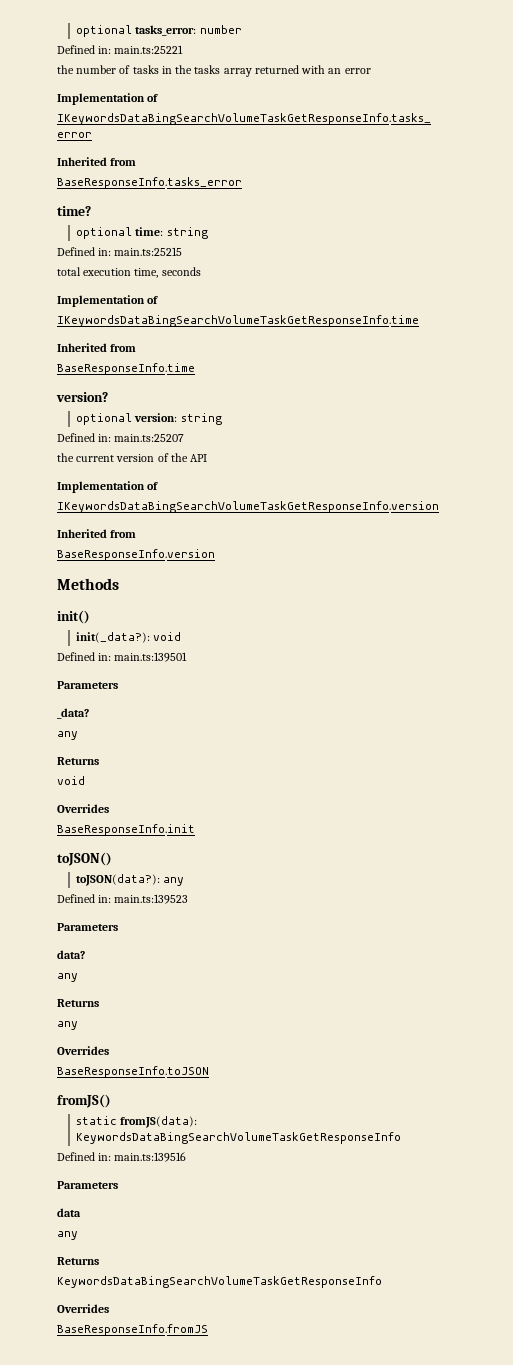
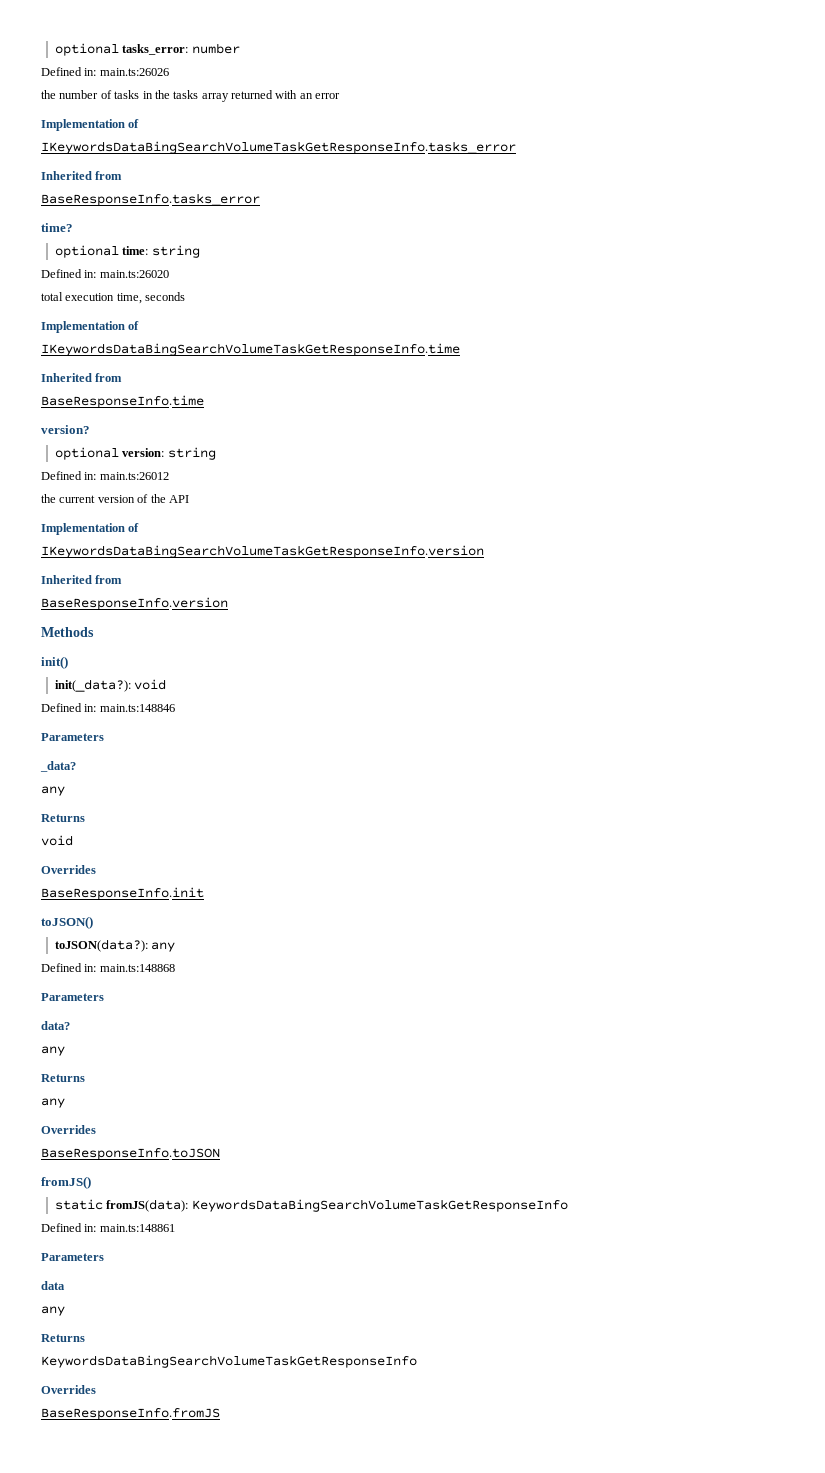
- Defined in: main.ts:25221
+ Defined in: main.ts:26026
- Defined in: main.ts:25215
+ Defined in: main.ts:26020
- Defined in: main.ts:25207
+ Defined in: main.ts:26012
- Defined in: main.ts:139501
+ Defined in: main.ts:148846
- Defined in: main.ts:139523
+ Defined in: main.ts:148868
- Defined in: main.ts:139516
+ Defined in: main.ts:148861

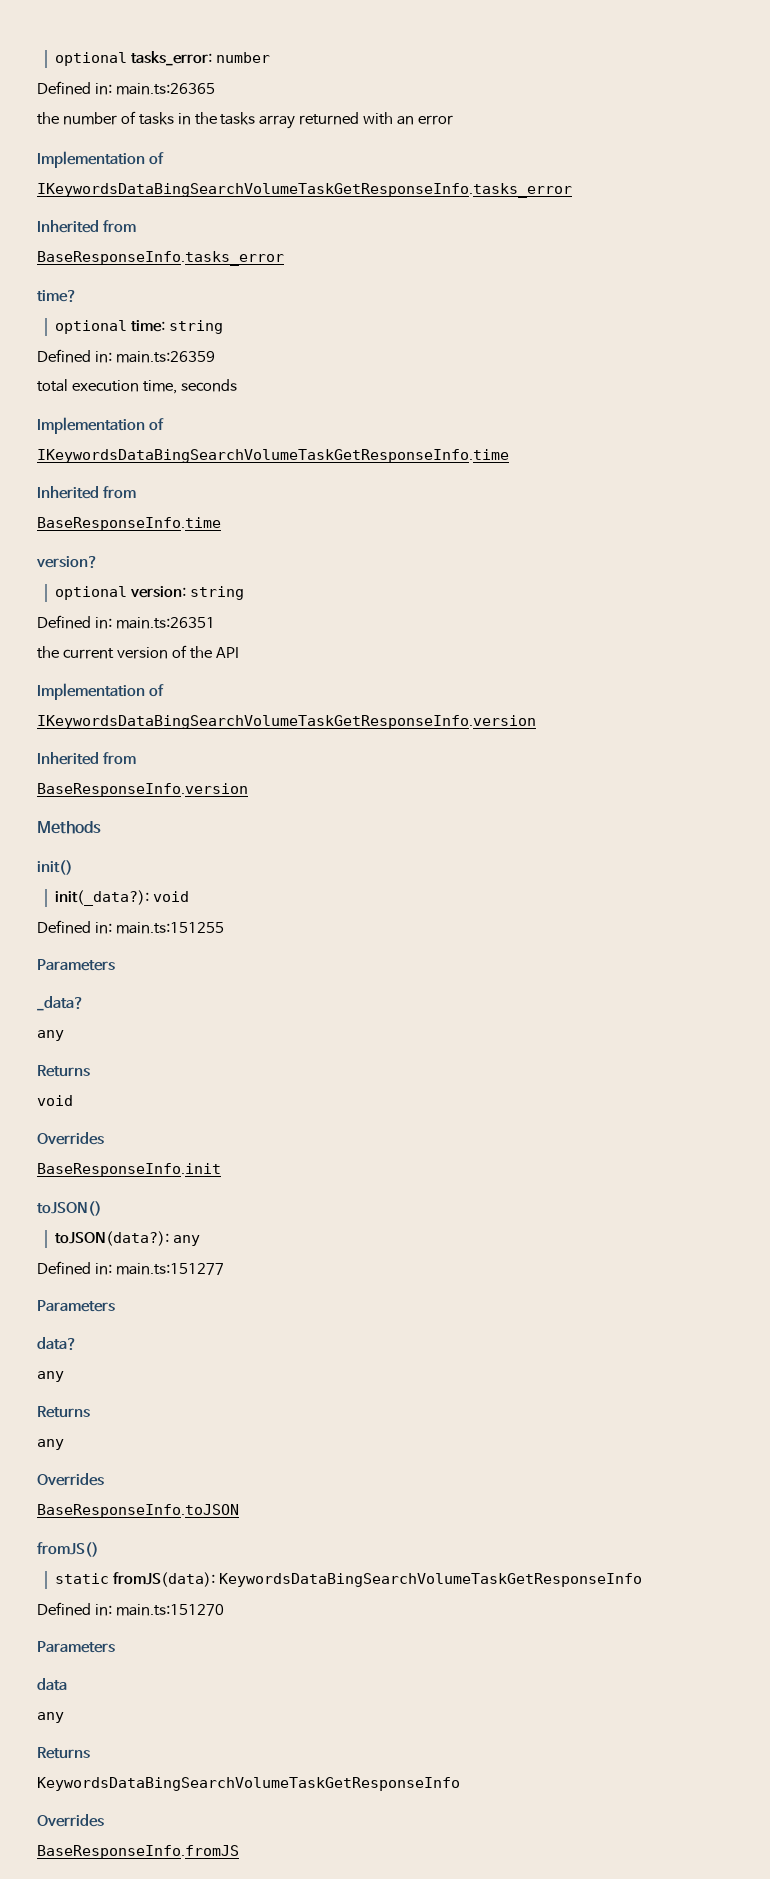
- Defined in: main.ts:26026
+ Defined in: main.ts:26365
- Defined in: main.ts:26020
+ Defined in: main.ts:26359
- Defined in: main.ts:26012
+ Defined in: main.ts:26351
- Defined in: main.ts:148846
+ Defined in: main.ts:151255
- Defined in: main.ts:148868
+ Defined in: main.ts:151277
- Defined in: main.ts:148861
+ Defined in: main.ts:151270

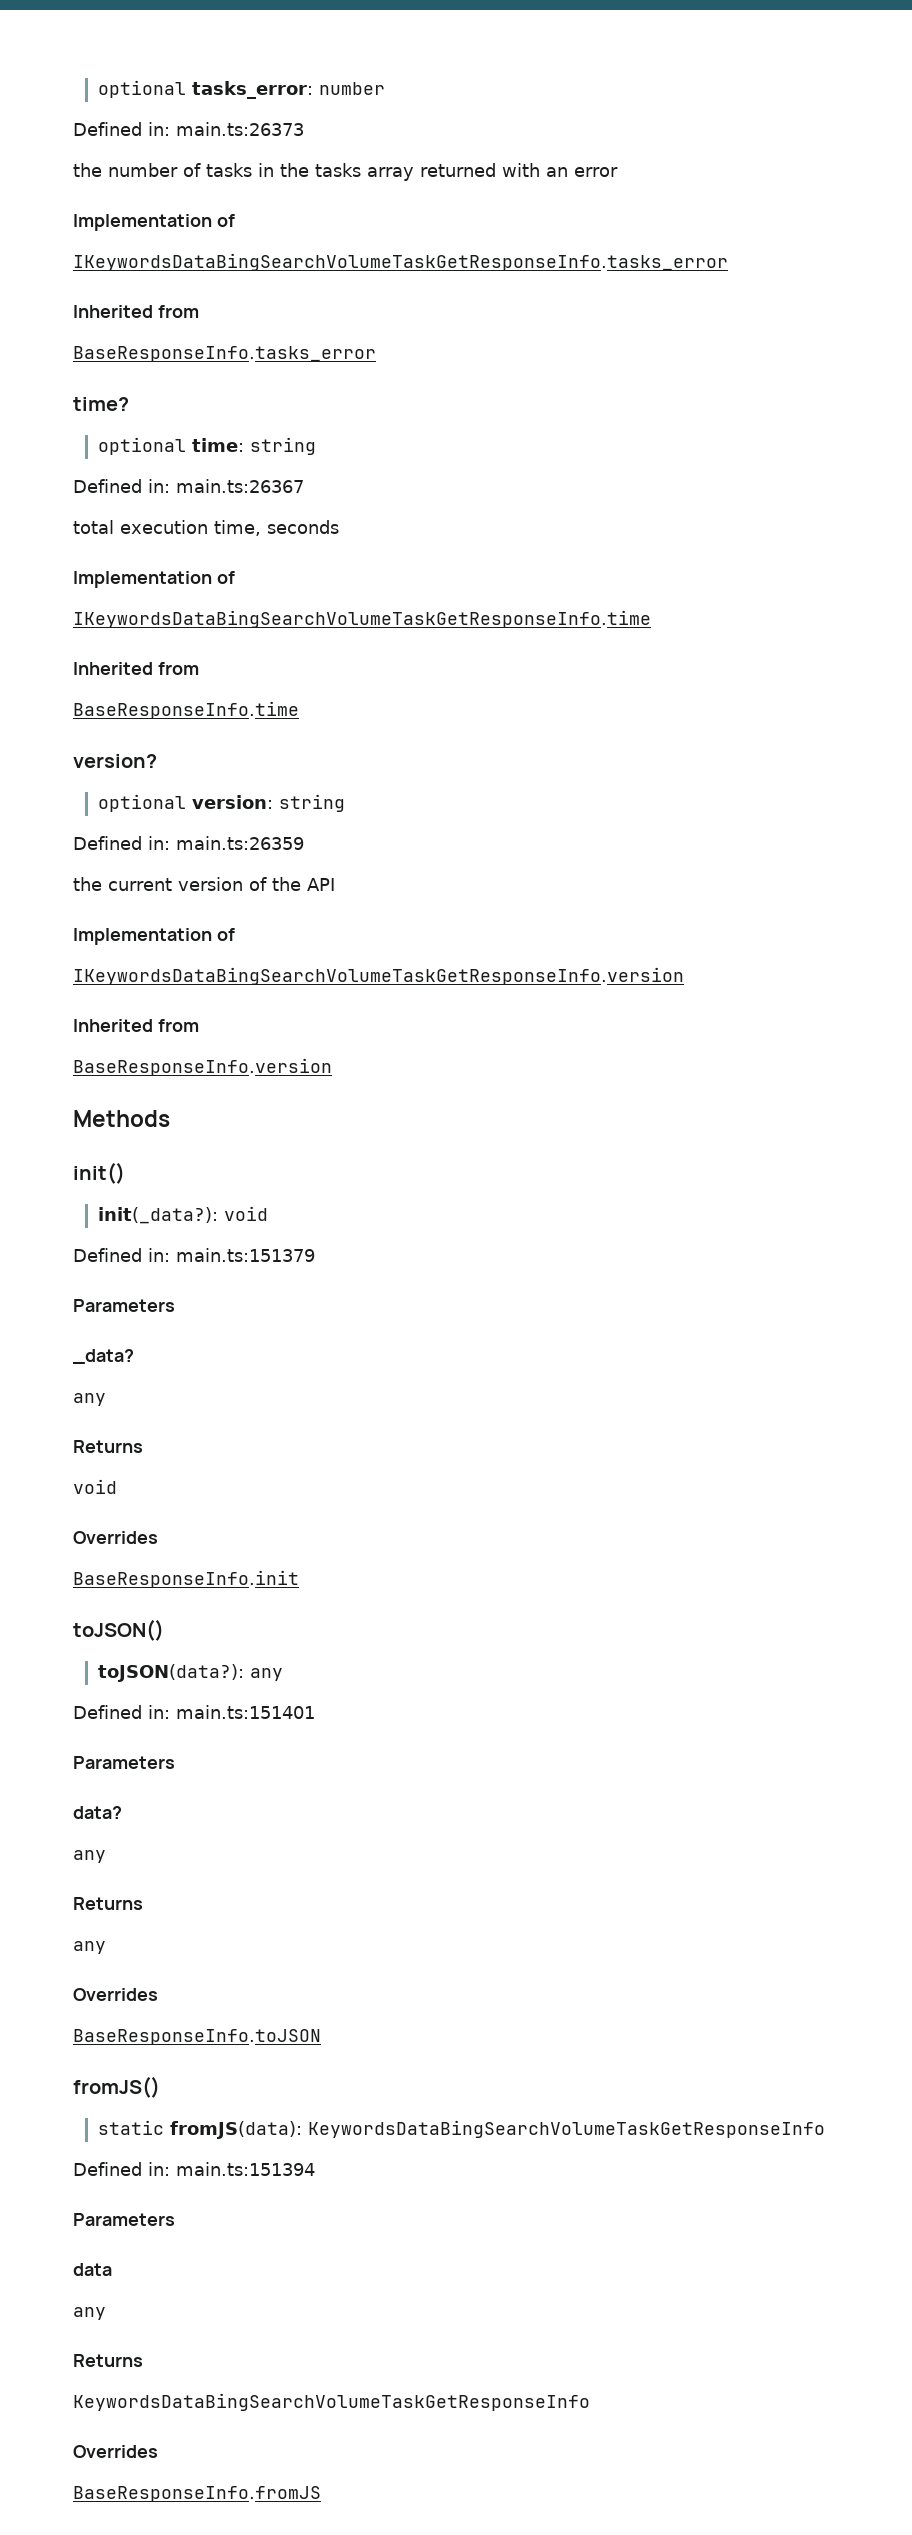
- Defined in: main.ts:26365
+ Defined in: main.ts:26373
- Defined in: main.ts:26359
+ Defined in: main.ts:26367
- Defined in: main.ts:26351
+ Defined in: main.ts:26359
- Defined in: main.ts:151255
+ Defined in: main.ts:151379
- Defined in: main.ts:151277
+ Defined in: main.ts:151401
- Defined in: main.ts:151270
+ Defined in: main.ts:151394

